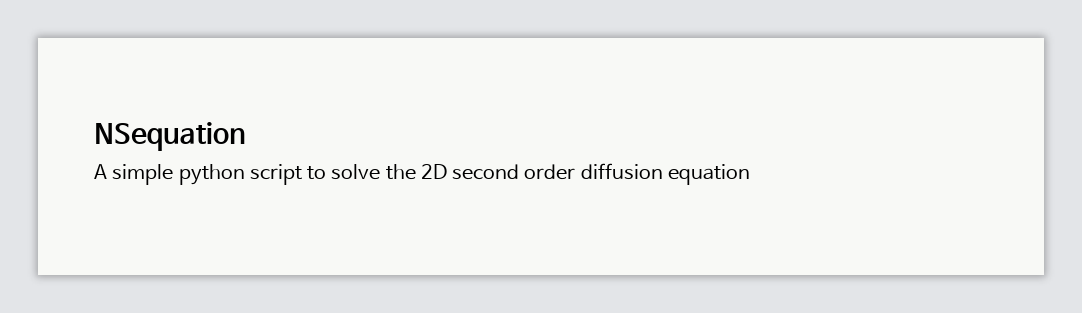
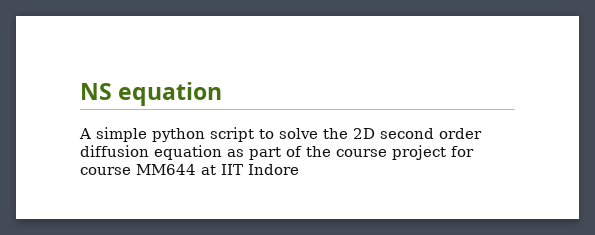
- NSequation
+ NS equation
- A simple python script to solve the 2D second order diffusion equation
+ A simple python script to solve the 2D second order diffusion equation as part of the course project for course MM644 at IIT Indore

